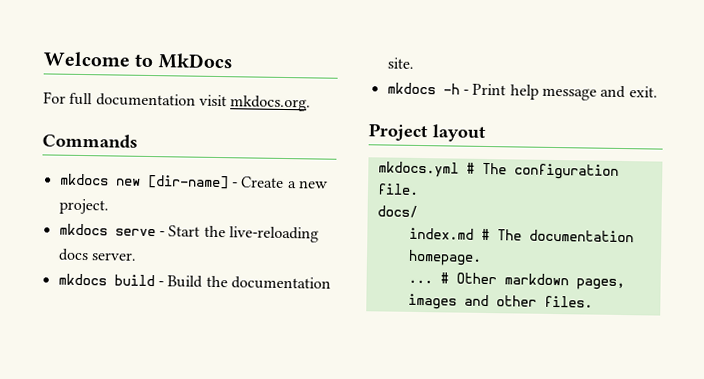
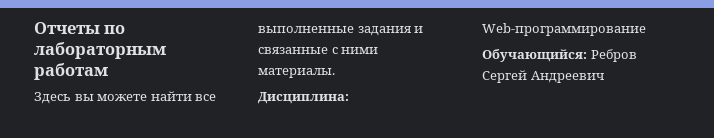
- Welcome to MkDocs
- For full documentation visit mkdocs.org.
- Commands
- mkdocs new [dir-name] - Create a new project.
- mkdocs serve - Start the live-reloading docs server.
- mkdocs build - Build the documentation site.
- mkdocs -h - Print help message and exit.
- Project layout
- mkdocs.yml # The configuration file.
- docs/
- index.md # The documentation homepage.
- ... # Other markdown pages, images and other files.
+ Отчеты по лабораторным работам
+ Здесь вы можете найти все выполненные задания и связанные с ними материалы.
+ Дисциплина: Web-программирование
+ Обучающийся: Ребров Сергей Андреевич

